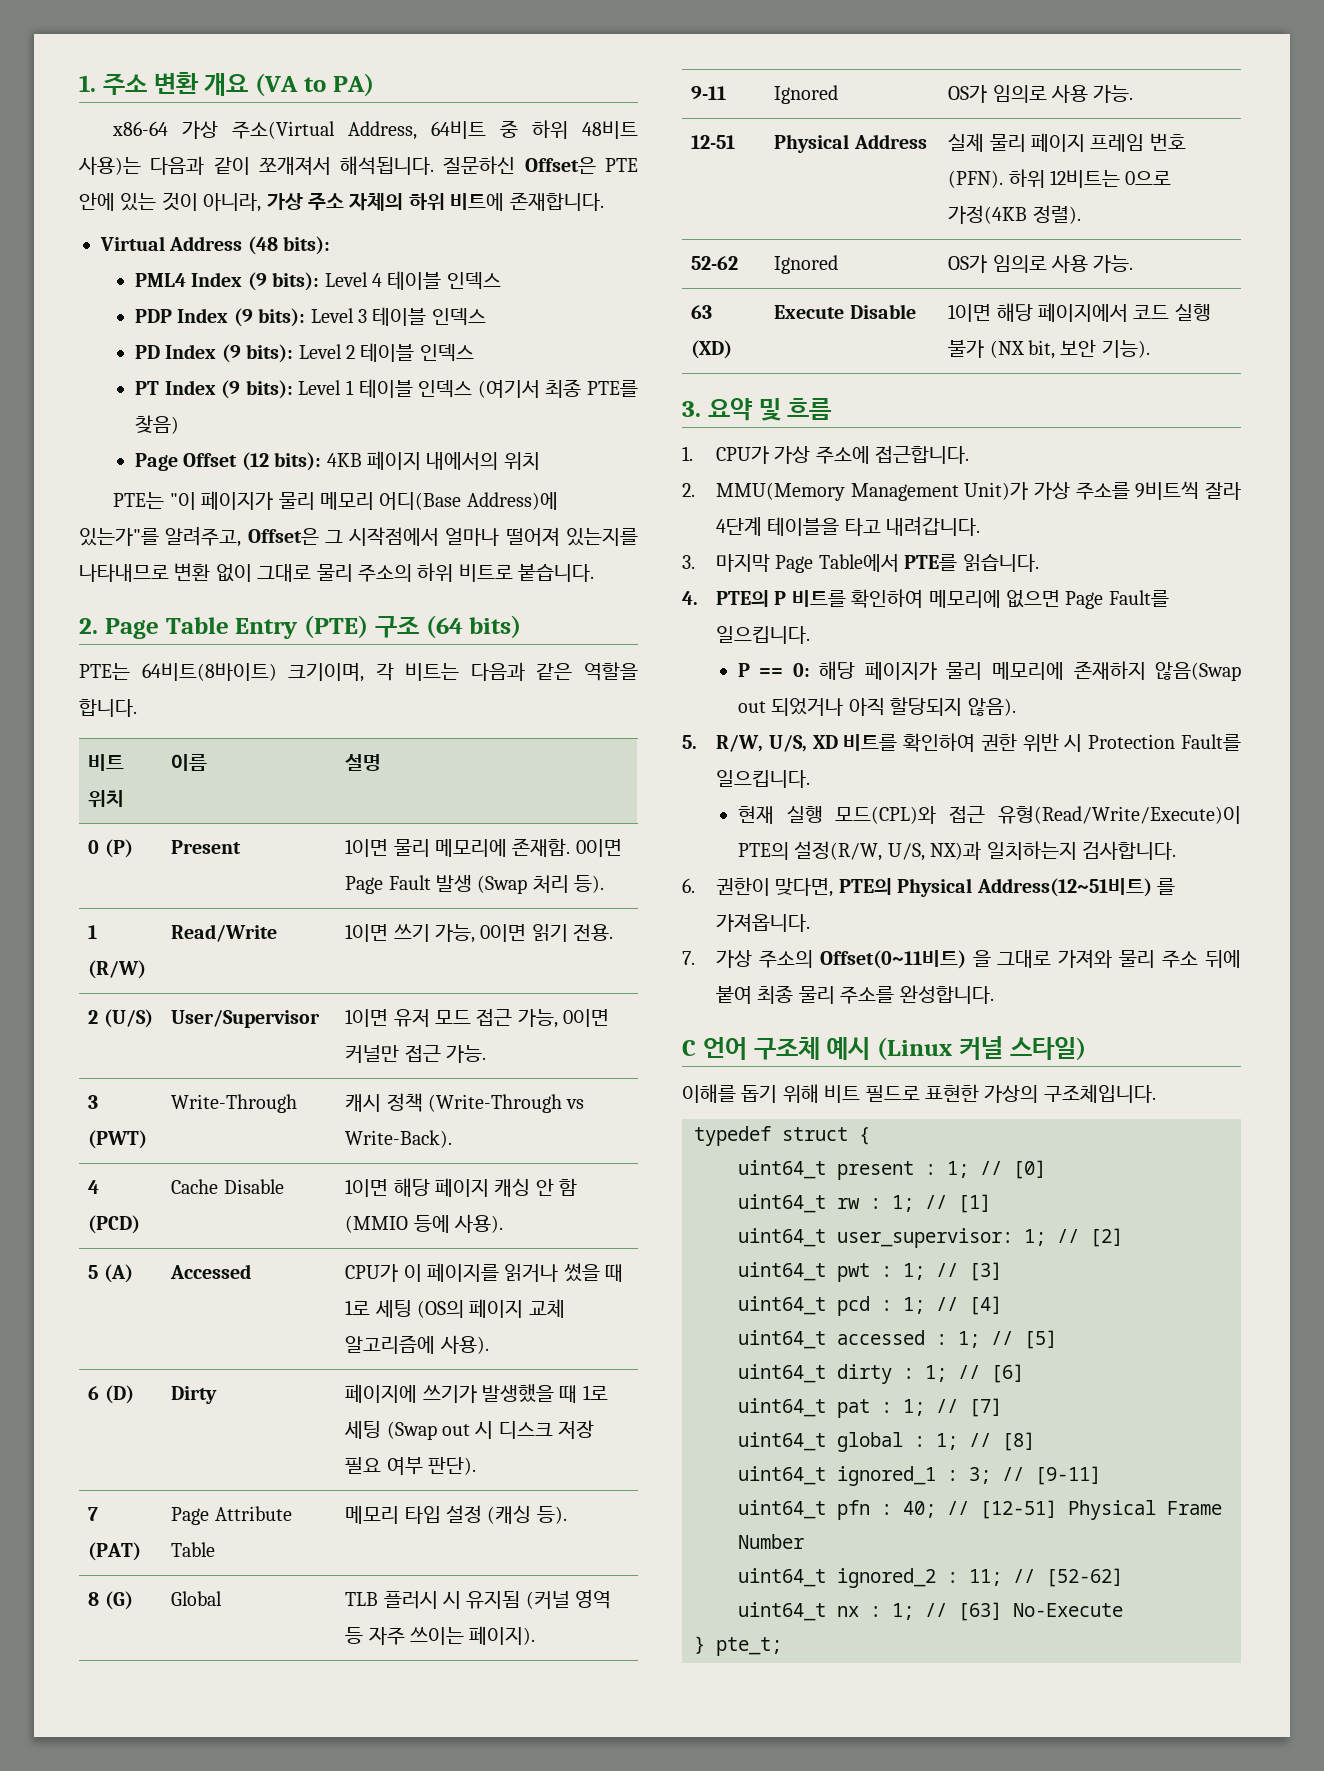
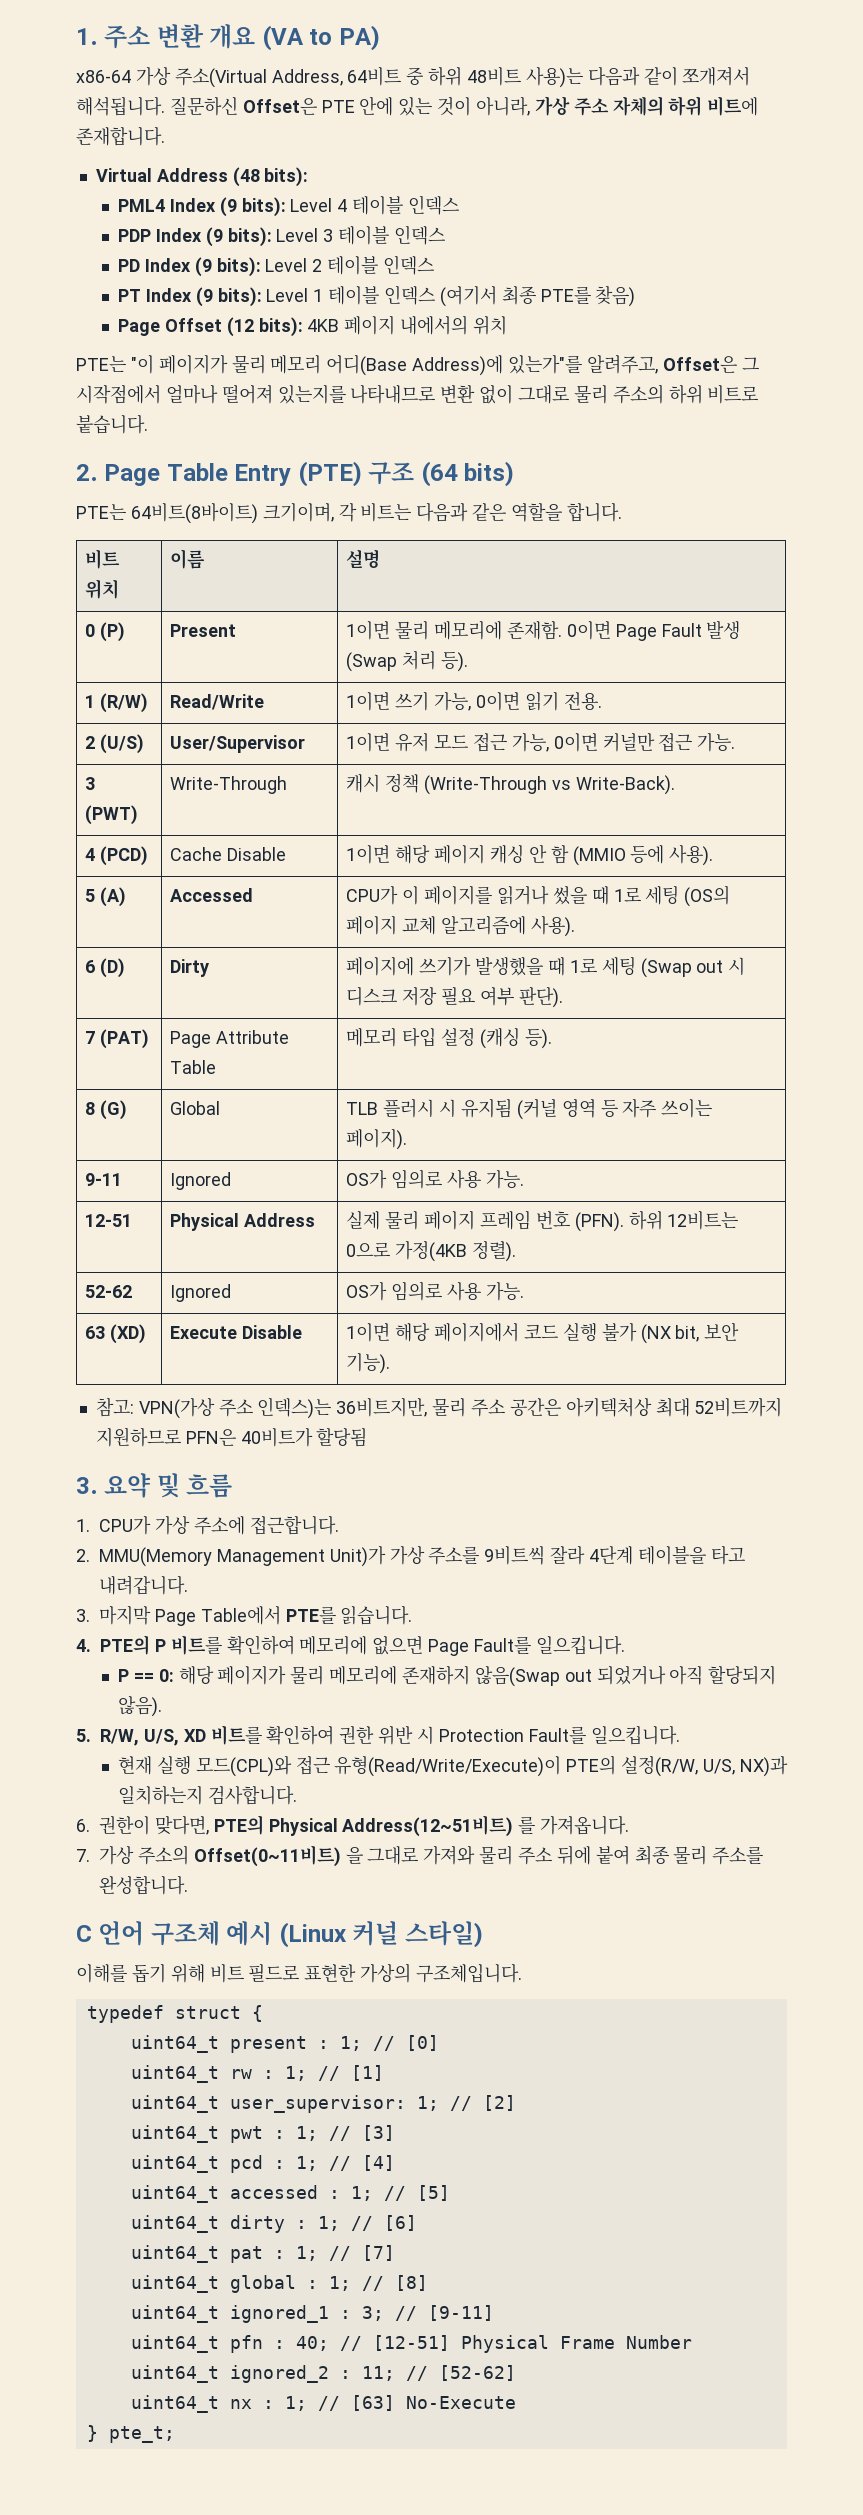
+ 참고: VPN(가상 주소 인덱스)는 36비트지만, 물리 주소 공간은 아키텍처상 최대 52비트까지 지원하므로 PFN은 40비트가 할당됨

